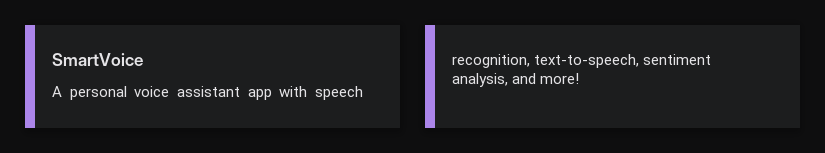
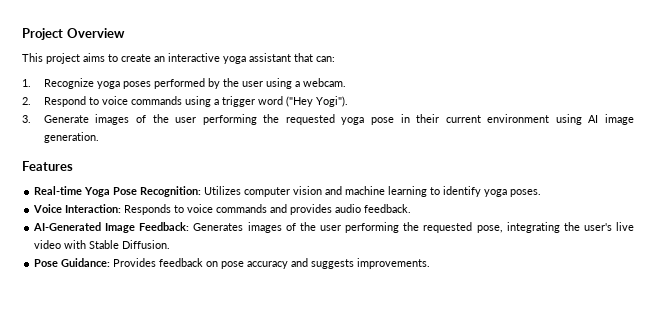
- SmartVoice
- A personal voice assistant app with speech recognition, text-to-speech, sentiment analysis, and more!
+ Project Overview
+ This project aims to create an interactive yoga assistant that can:
+ 1. Recognize yoga poses performed by the user using a webcam.
+ 2. Respond to voice commands using a trigger word ("Hey Yogi").
+ 3. Generate images of the user performing the requested yoga pose in their current environment using AI image generation.
+ Features
+ Real-time Yoga Pose Recognition: Utilizes computer vision and machine learning to identify yoga poses.
+ Voice Interaction: Responds to voice commands and provides audio feedback.
+ AI-Generated Image Feedback: Generates images of the user performing the requested pose, integrating the user's live video with Stable Diffusion.
+ Pose Guidance: Provides feedback on pose accuracy and suggests improvements.

